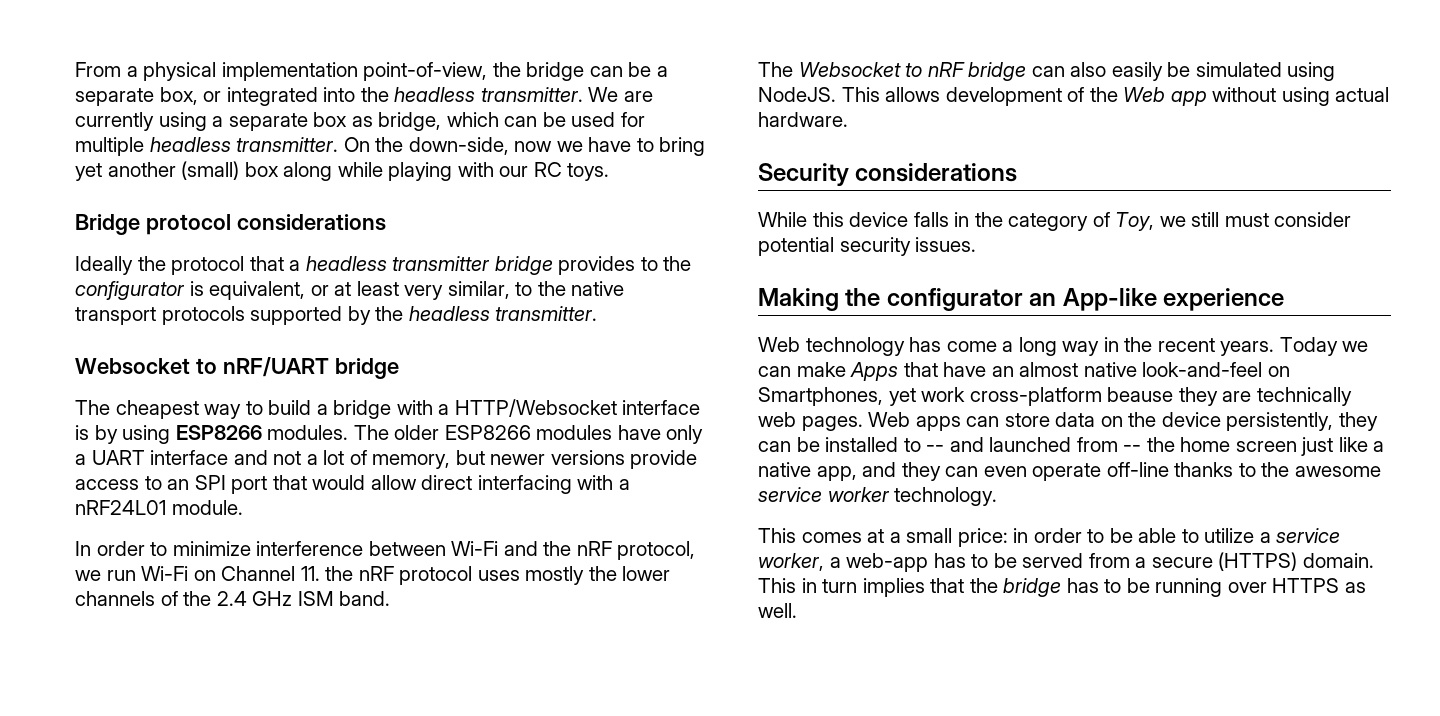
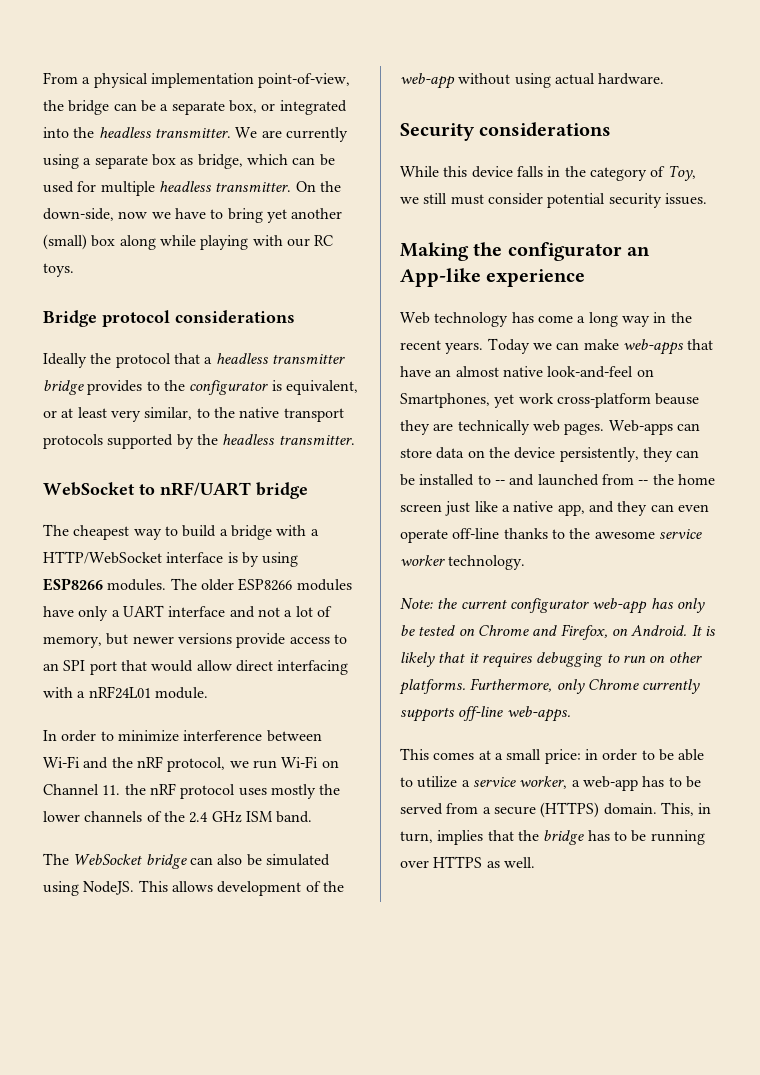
- Websocket to nRF/UART bridge
+ WebSocket to nRF/UART bridge
- The cheapest way to build a bridge with a HTTP/Websocket interface is by using ESP8266 modules.
+ The cheapest way to build a bridge with a HTTP/WebSocket interface is by using ESP8266 modules.
- The Websocket to nRF bridge can also easily be simulated using NodeJS.
+ The WebSocket bridge can also be simulated using NodeJS.
- This allows development of the Web app without using actual hardware.
+ This allows development of the web-app without using actual hardware.
- Today we can make Apps that have an almost native look-and-feel on Smartphones, yet work cross-platform beause they are technically web pages.
+ Today we can make web-apps that have an almost native look-and-feel on Smartphones, yet work cross-platform beause they are technically web pages.
- Web apps can store data on the device persistently, they can be installed to -- and launched from -- the home screen just like a native app, and they can even operate off-line thanks to the awesome service worker technology.
+ Web-apps can store data on the device persistently, they can be installed to -- and launched from -- the home screen just like a native app, and they can even operate off-line thanks to the awesome service worker technology.
+ Note: the current configurator web-app has only be tested on Chrome and Firefox, on Android. It is likely that it requires debugging to run on other platforms. Furthermore, only Chrome currently supports off-line web-apps.
- This in turn implies that the bridge has to be running over HTTPS as well.
+ This, in turn, implies that the bridge has to be running over HTTPS as well.

